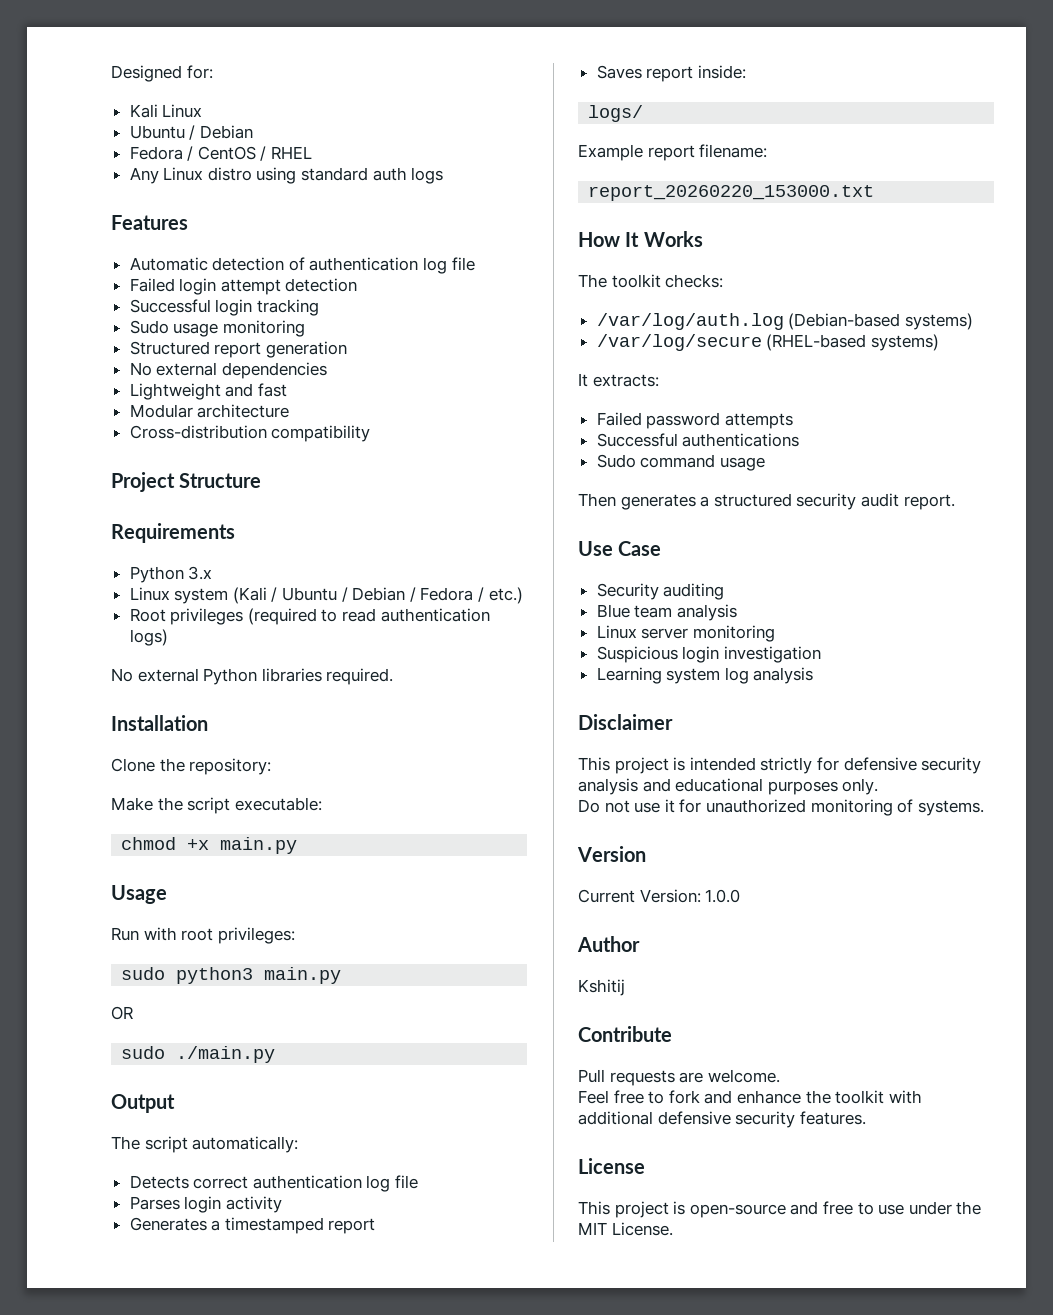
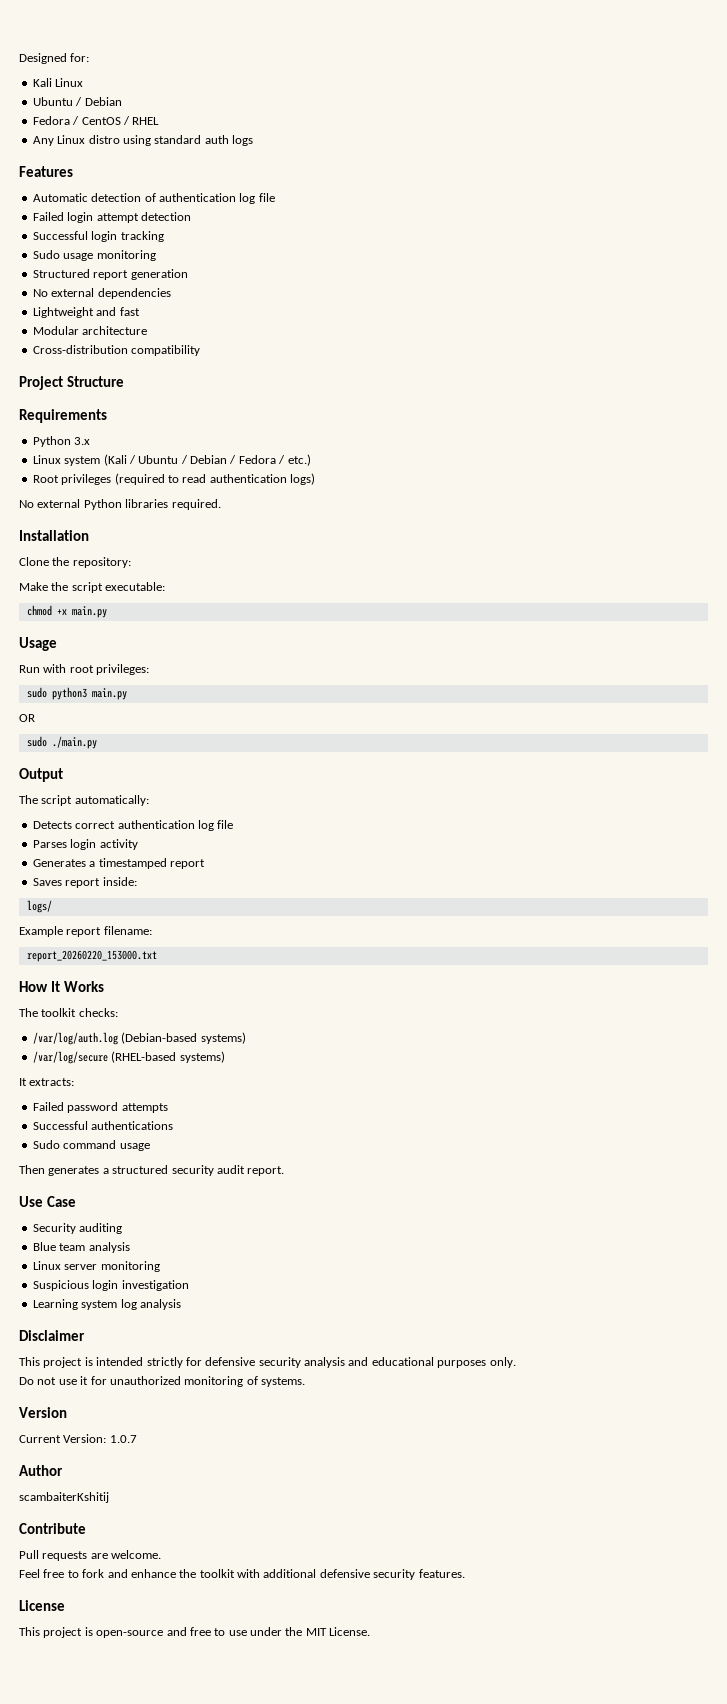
- Current Version: 1.0.0
+ Current Version: 1.0.7
- Kshitij
+ scambaiterKshitij

